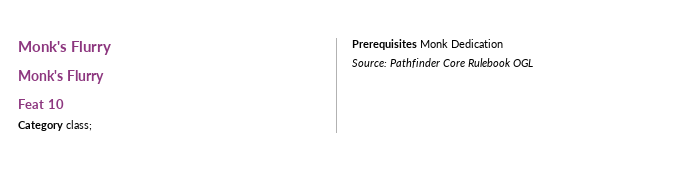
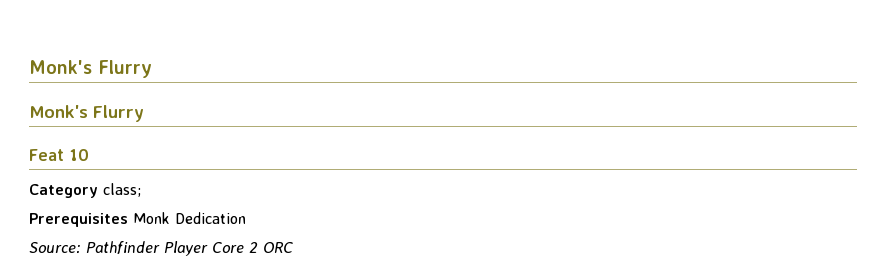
- Source: Pathfinder Core Rulebook OGL
+ Source: Pathfinder Player Core 2 ORC

